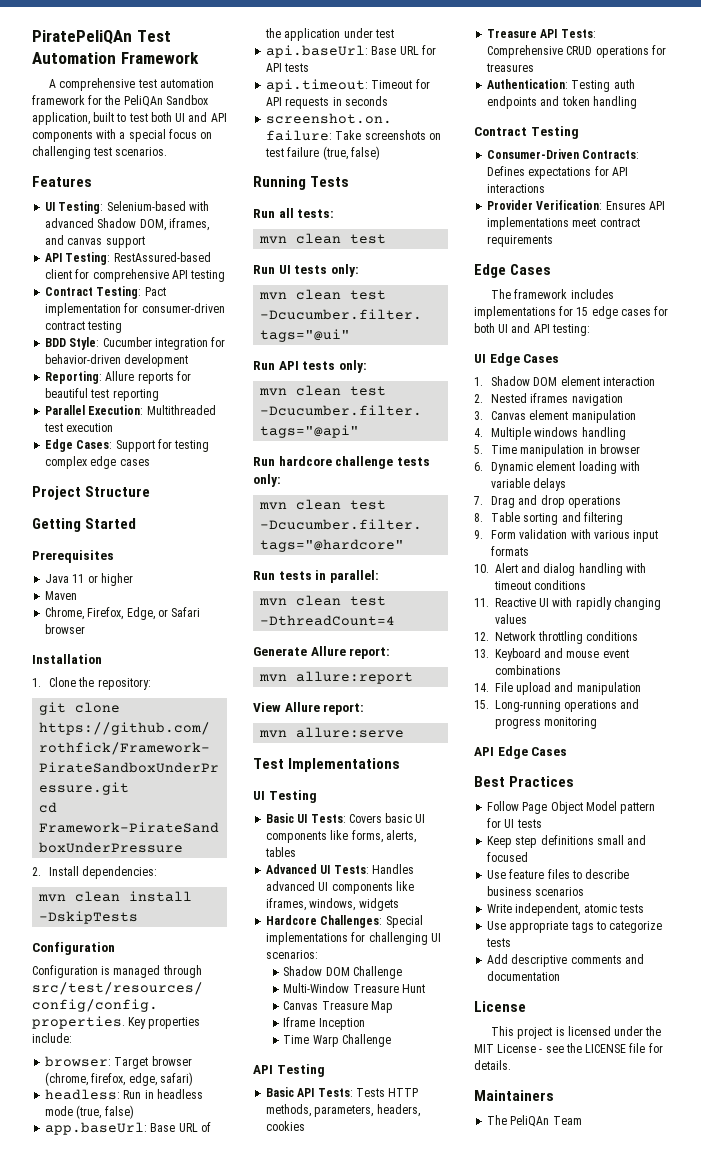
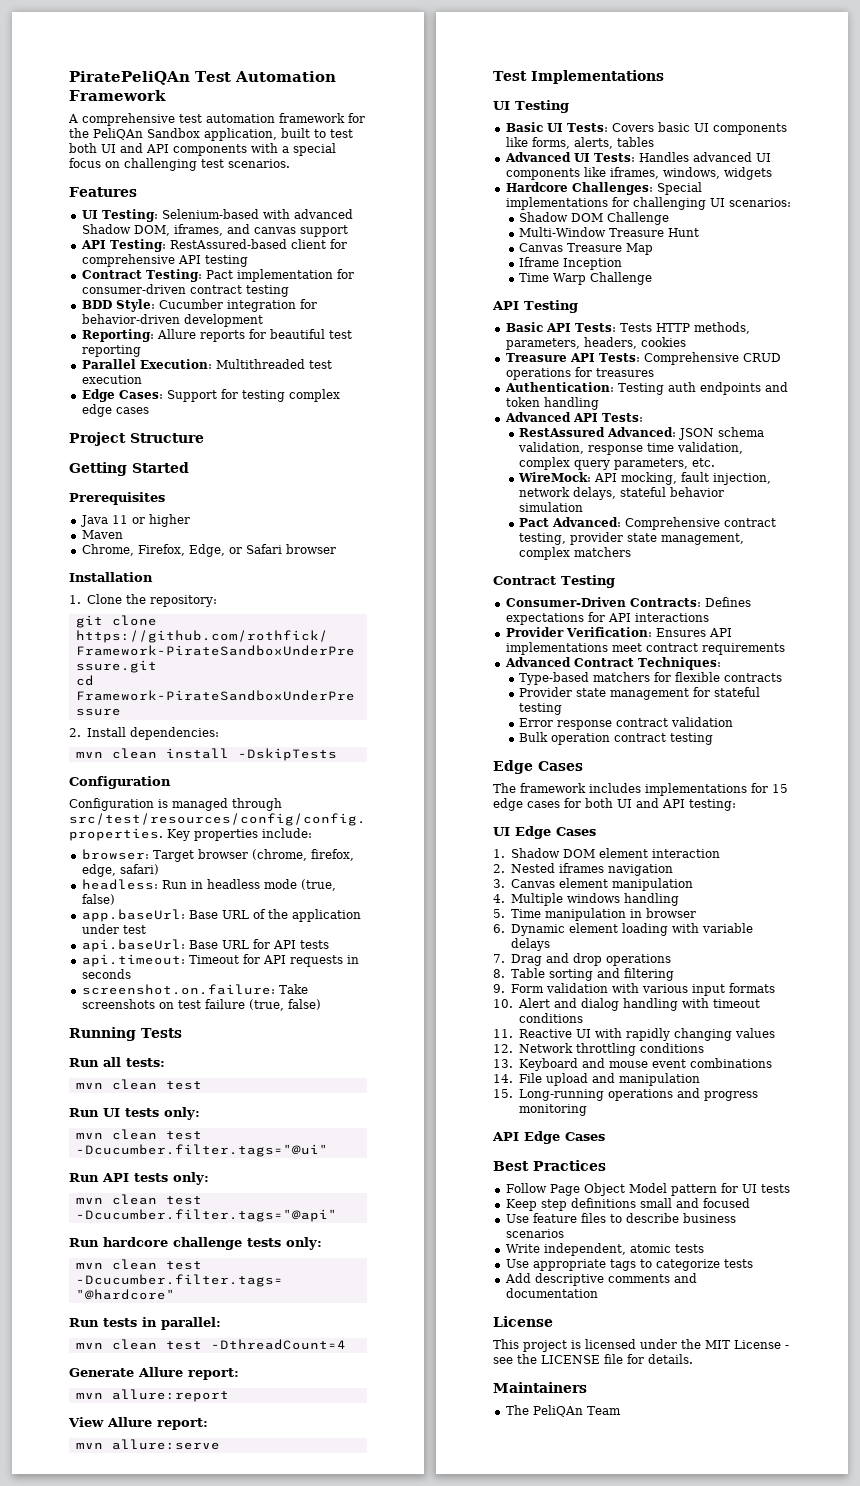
+ Advanced API Tests:
+ RestAssured Advanced: JSON schema validation, response time validation, complex query parameters, etc.
+ WireMock: API mocking, fault injection, network delays, stateful behavior simulation
+ Pact Advanced: Comprehensive contract testing, provider state management, complex matchers
+ Advanced Contract Techniques:
+ Type-based matchers for flexible contracts
+ Provider state management for stateful testing
+ Error response contract validation
+ Bulk operation contract testing

